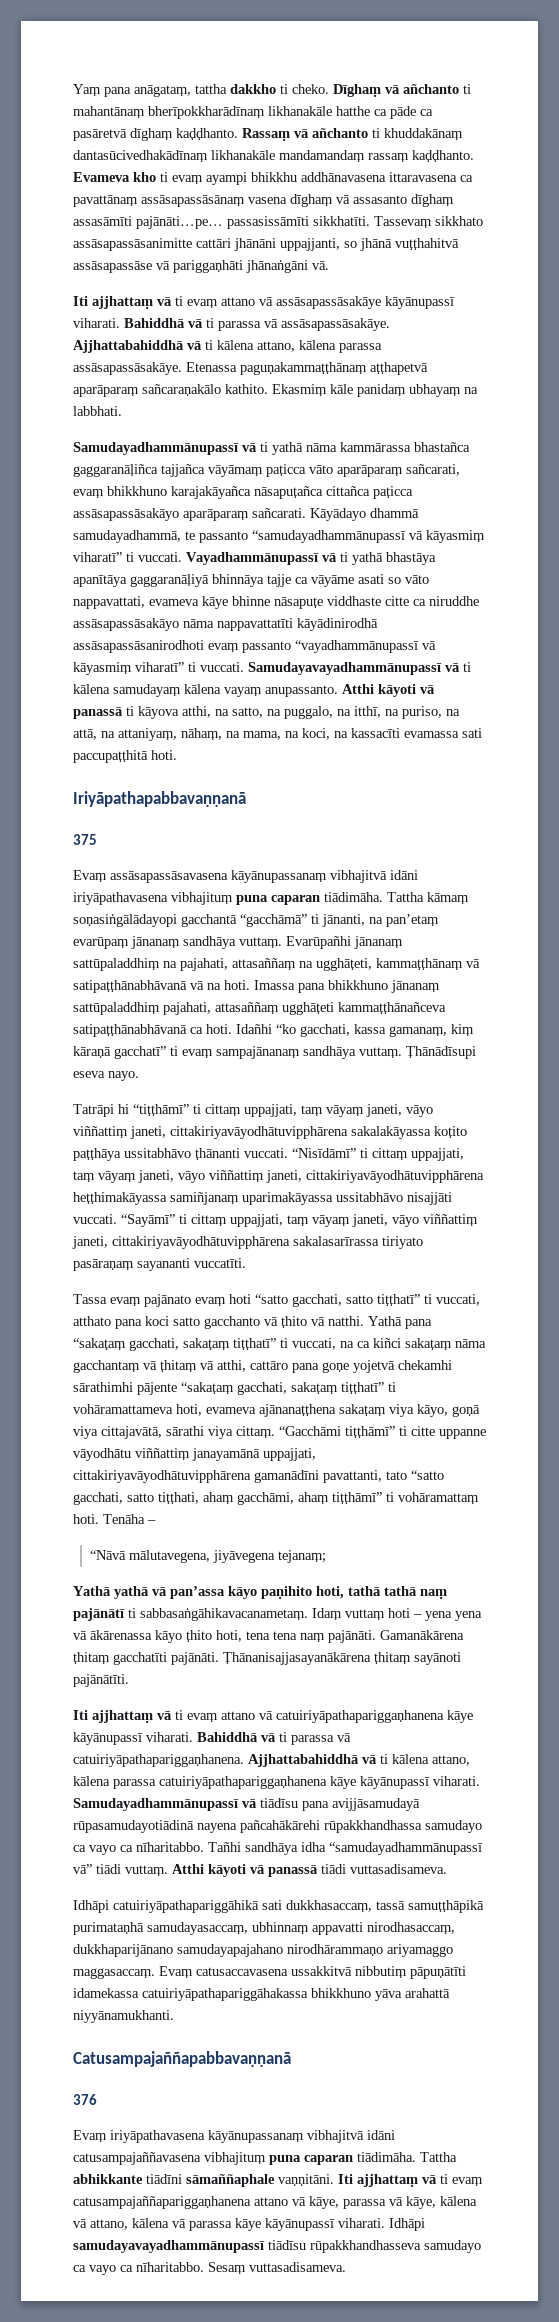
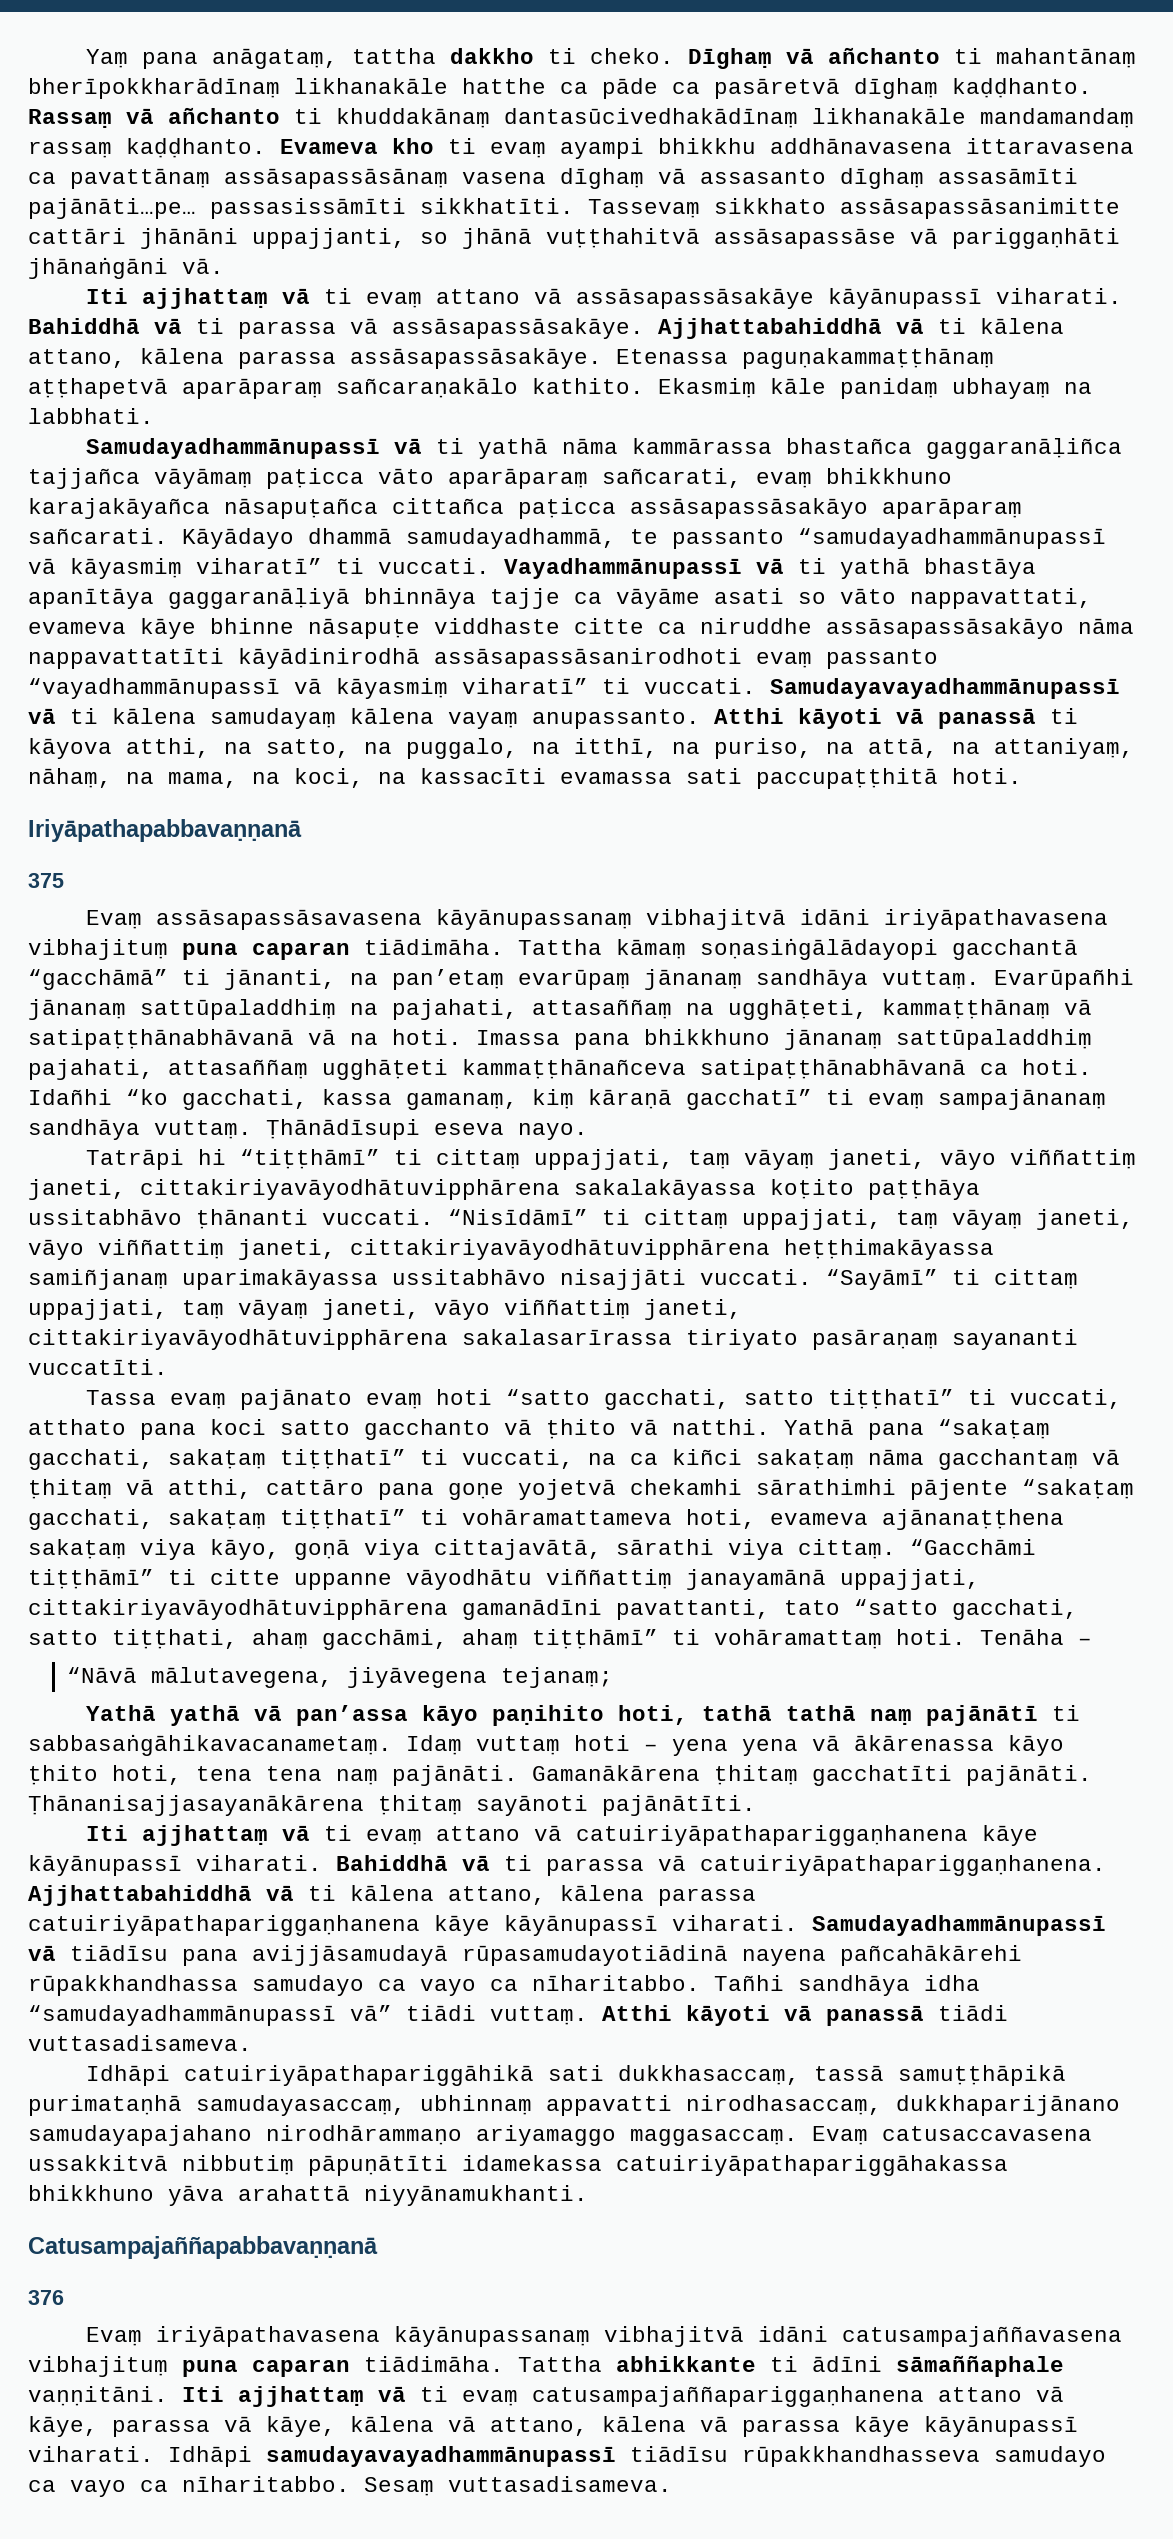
- Tattha abhikkante tiādīni sāmaññaphale vaṇṇitāni.
+ Tattha abhikkante ti ādīni sāmaññaphale vaṇṇitāni.

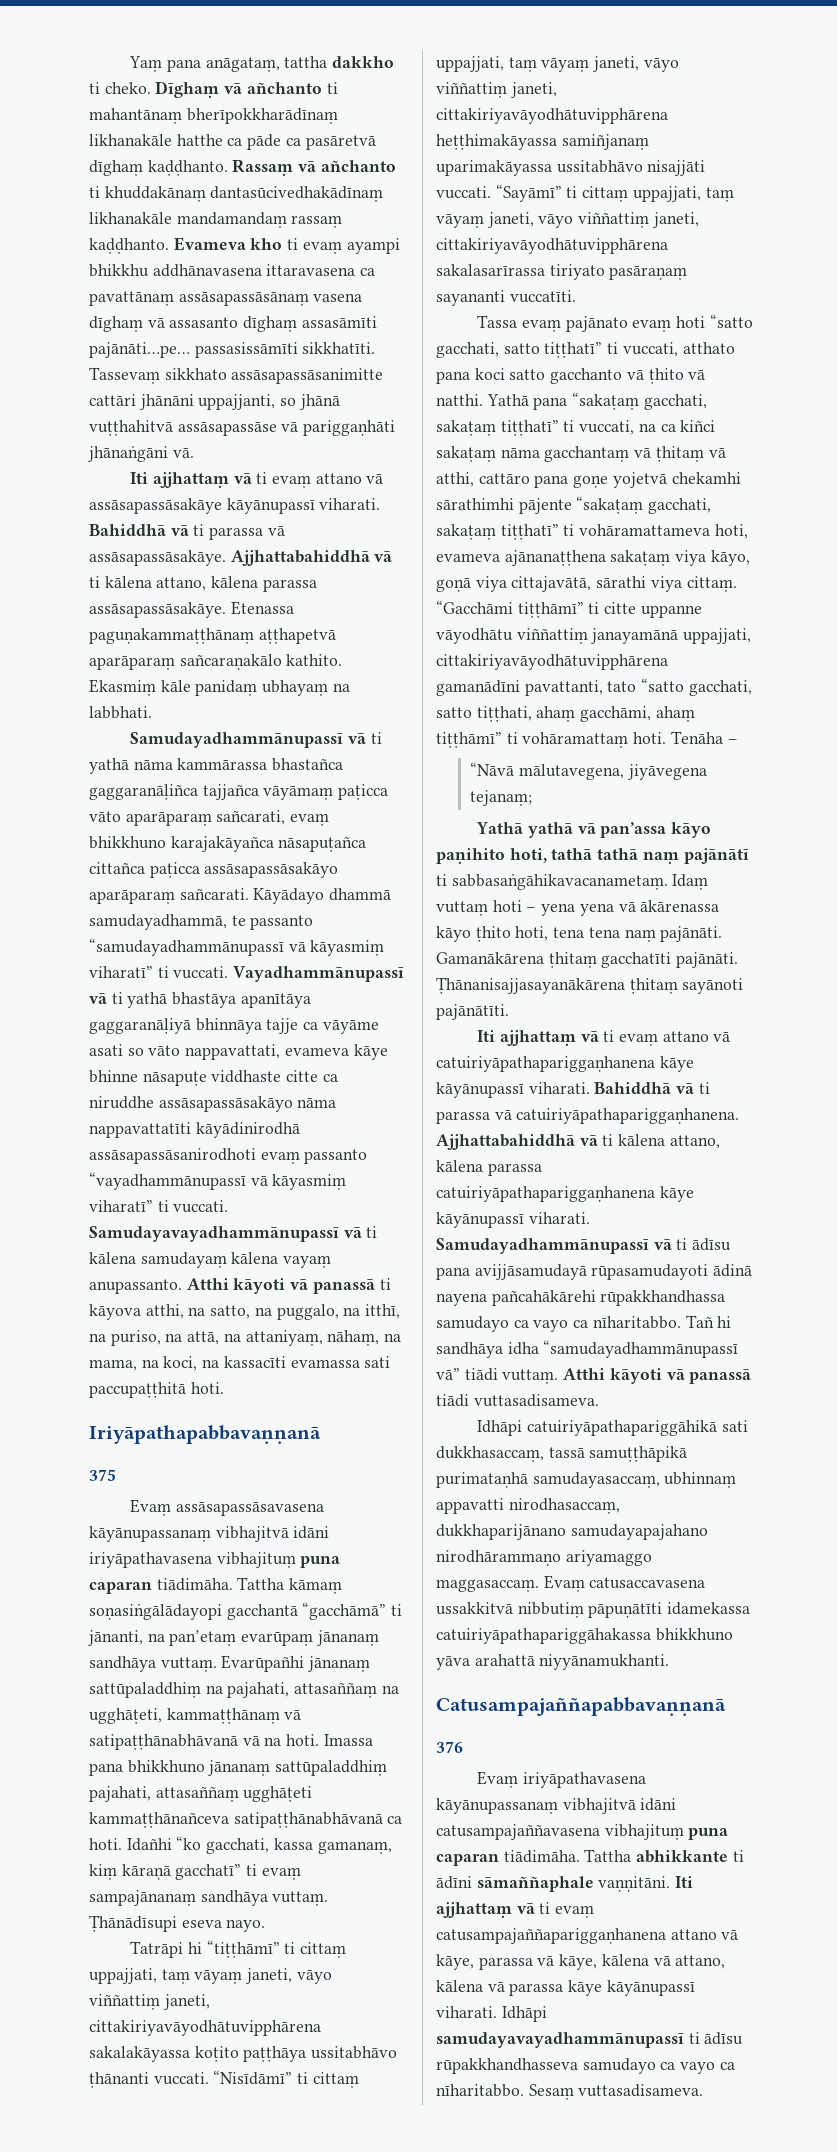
- Samudayadhammānupassī vā tiādīsu pana avijjāsamudayā rūpasamudayotiādinā nayena pañcahākārehi rūpakkhandhassa samudayo ca vayo ca nīharitabbo.
+ Samudayadhammānupassī vā ti ādīsu pana avijjāsamudayā rūpasamudayoti ādinā nayena pañcahākārehi rūpakkhandhassa samudayo ca vayo ca nīharitabbo.
- Tañhi sandhāya idha “samudayadhammānupassī vā” tiādi vuttaṃ.
+ Tañ hi sandhāya idha “samudayadhammānupassī vā” tiādi vuttaṃ.
- Idhāpi samudayavayadhammānupassī tiādīsu rūpakkhandhasseva samudayo ca vayo ca nīharitabbo.
+ Idhāpi samudayavayadhammānupassī ti ādīsu rūpakkhandhasseva samudayo ca vayo ca nīharitabbo.

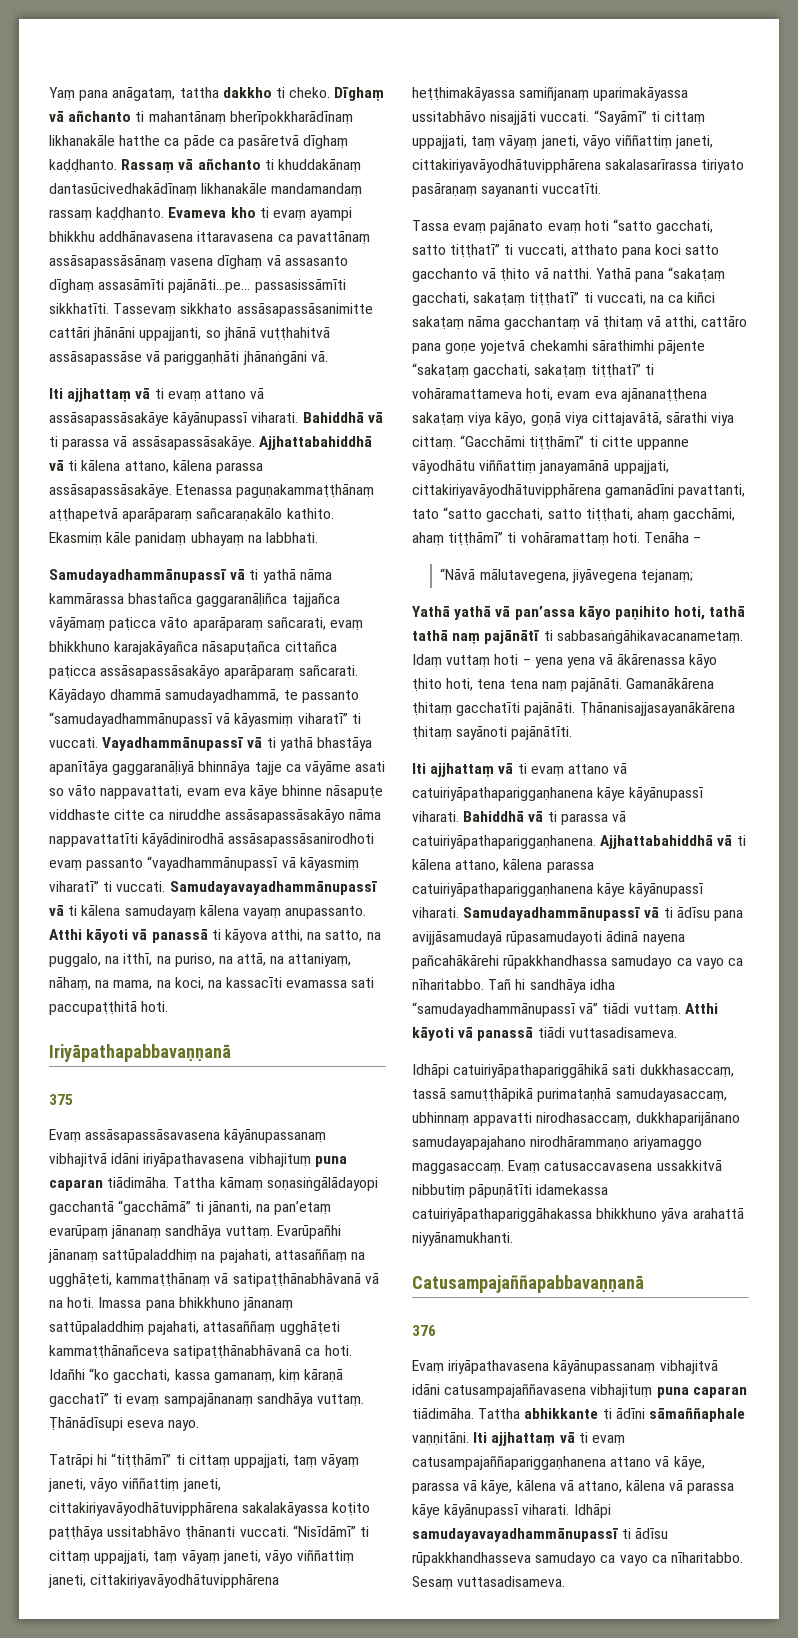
- Vayadhammānupassī vā ti yathā bhastāya apanītāya gaggaranāḷiyā bhinnāya tajje ca vāyāme asati so vāto nappavattati, evameva kāye bhinne nāsapuṭe viddhaste citte ca niruddhe assāsapassāsakāyo nāma nappavattatīti kāyādinirodhā assāsapassāsanirodhoti evaṃ passanto “vayadhammānupassī vā kāyasmiṃ viharatī” ti vuccati.
+ Vayadhammānupassī vā ti yathā bhastāya apanītāya gaggaranāḷiyā bhinnāya tajje ca vāyāme asati so vāto nappavattati, evam eva kāye bhinne nāsapuṭe viddhaste citte ca niruddhe assāsapassāsakāyo nāma nappavattatīti kāyādinirodhā assāsapassāsanirodhoti evaṃ passanto “vayadhammānupassī vā kāyasmiṃ viharatī” ti vuccati.
- Yathā pana “sakaṭaṃ gacchati, sakaṭaṃ tiṭṭhatī” ti vuccati, na ca kiñci sakaṭaṃ nāma gacchantaṃ vā ṭhitaṃ vā atthi, cattāro pana goṇe yojetvā chekamhi sārathimhi pājente “sakaṭaṃ gacchati, sakaṭaṃ tiṭṭhatī” ti vohāramattameva hoti, evameva ajānanaṭṭhena sakaṭaṃ viya kāyo, goṇā viya cittajavātā, sārathi viya cittaṃ.
+ Yathā pana “sakaṭaṃ gacchati, sakaṭaṃ tiṭṭhatī” ti vuccati, na ca kiñci sakaṭaṃ nāma gacchantaṃ vā ṭhitaṃ vā atthi, cattāro pana goṇe yojetvā chekamhi sārathimhi pājente “sakaṭaṃ gacchati, sakaṭaṃ tiṭṭhatī” ti vohāramattameva hoti, evam eva ajānanaṭṭhena sakaṭaṃ viya kāyo, goṇā viya cittajavātā, sārathi viya cittaṃ.

